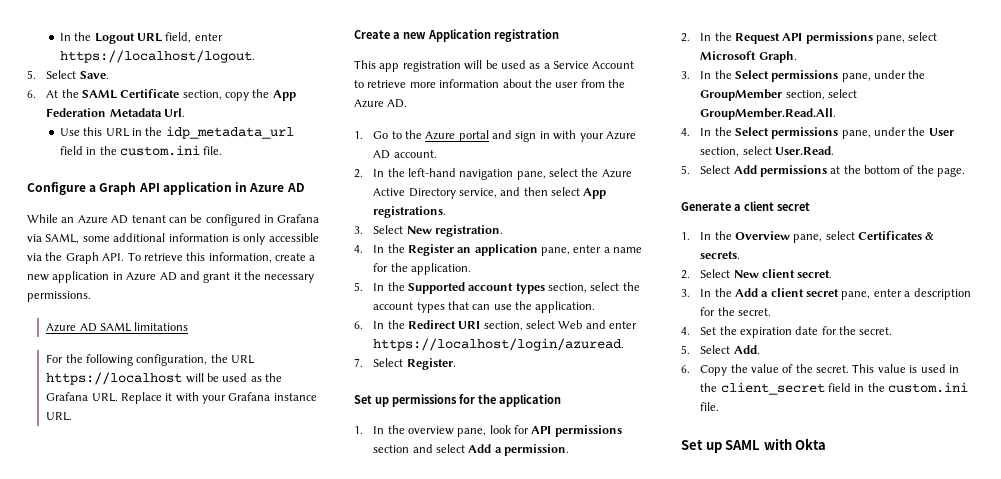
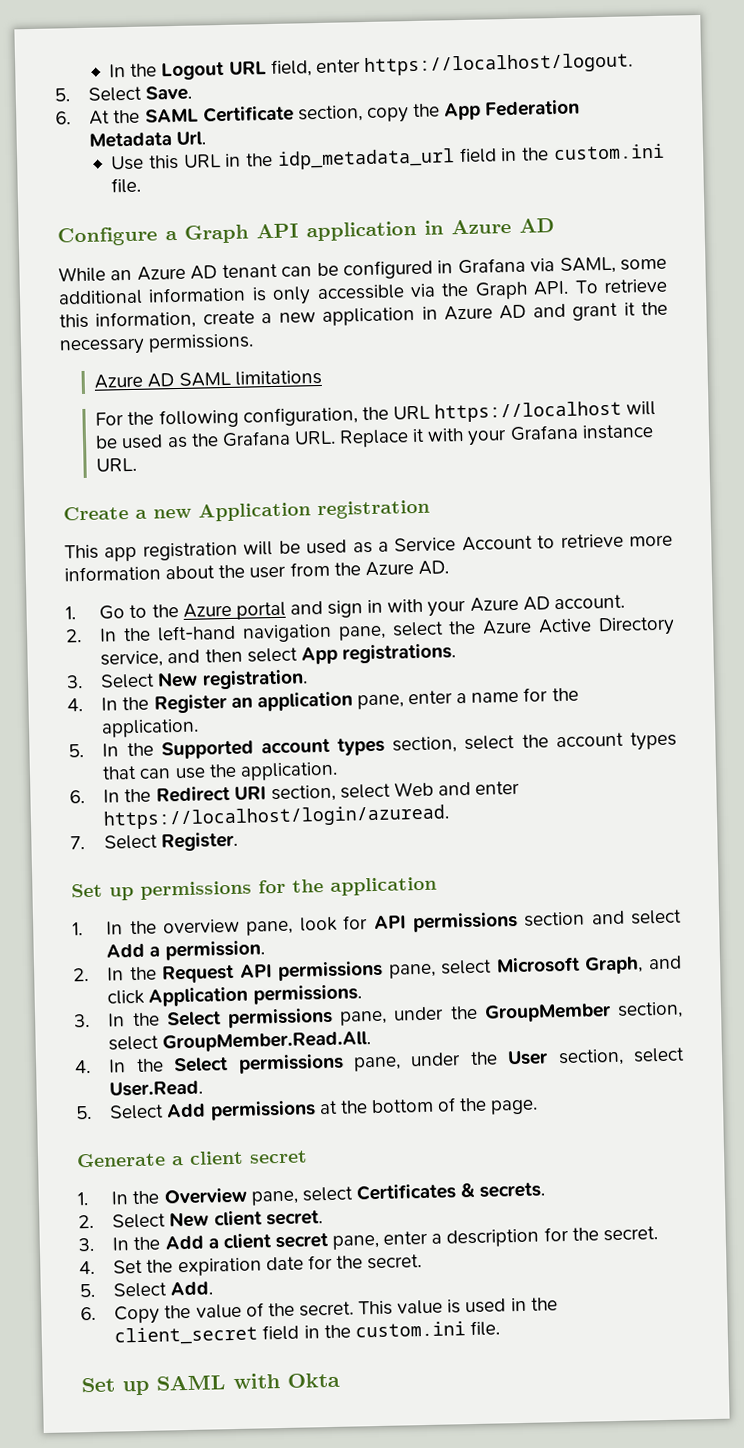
- 2. In the Request API permissions pane, select Microsoft Graph.
+ 2. In the Request API permissions pane, select Microsoft Graph, and click Application permissions.

